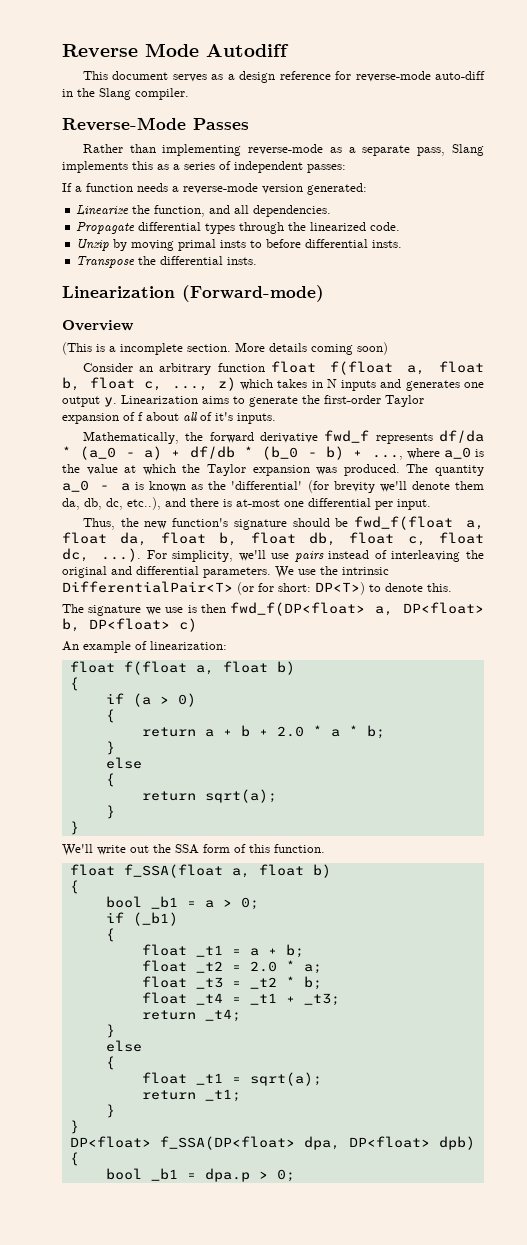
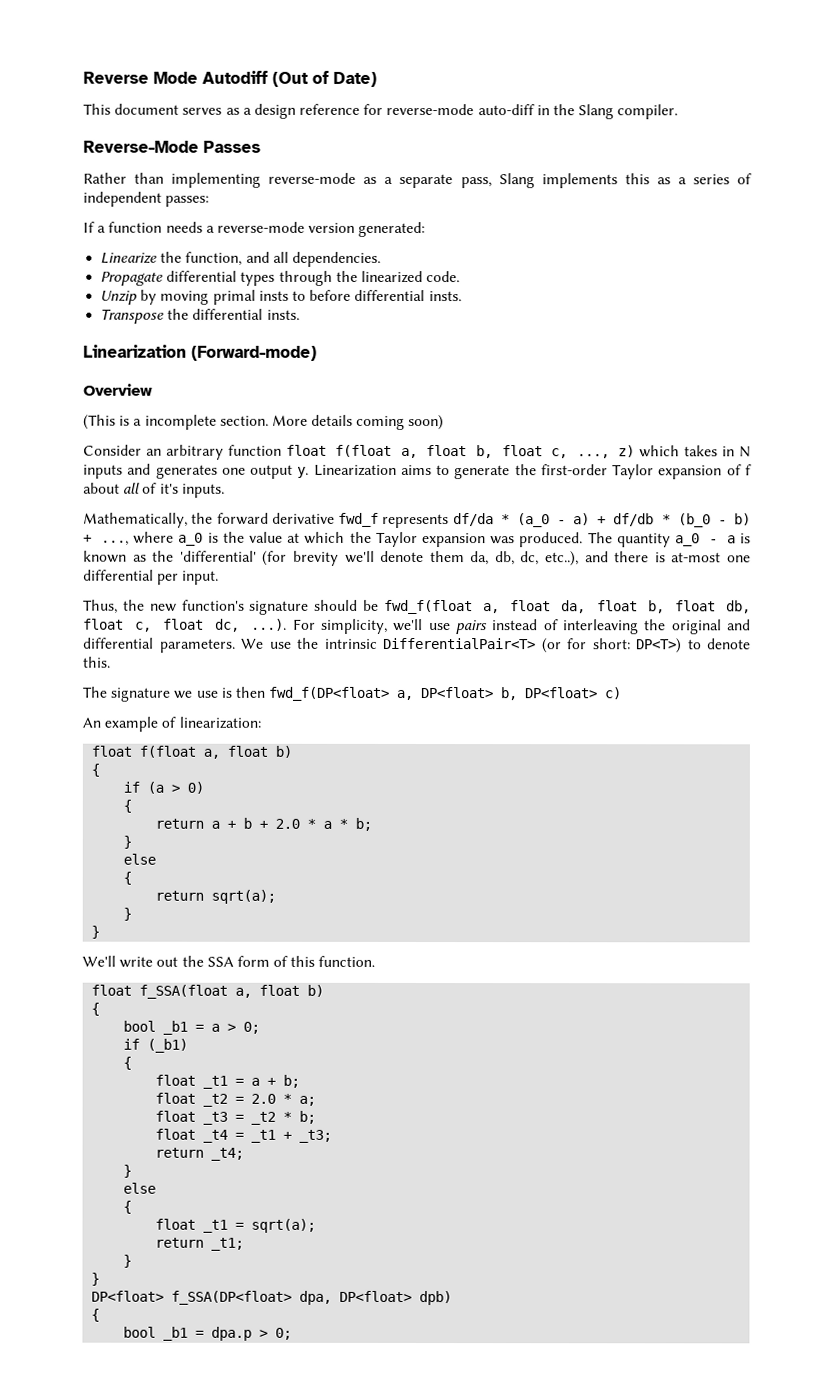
- Reverse Mode Autodiff
+ Reverse Mode Autodiff (Out of Date)

